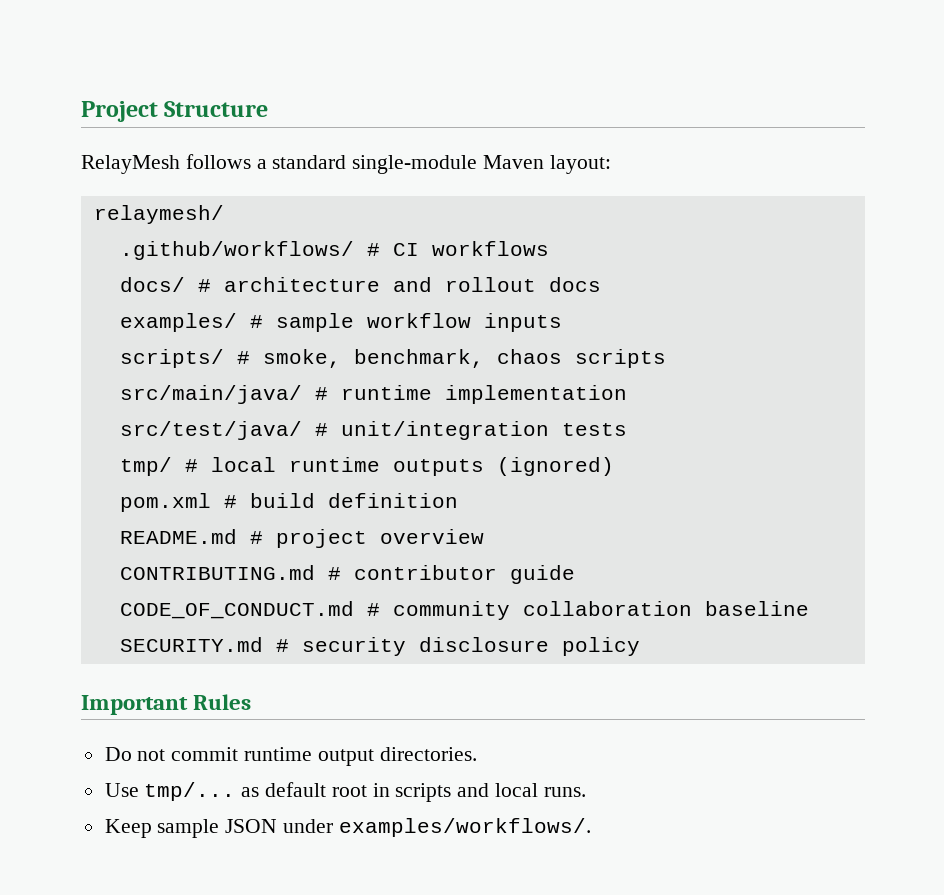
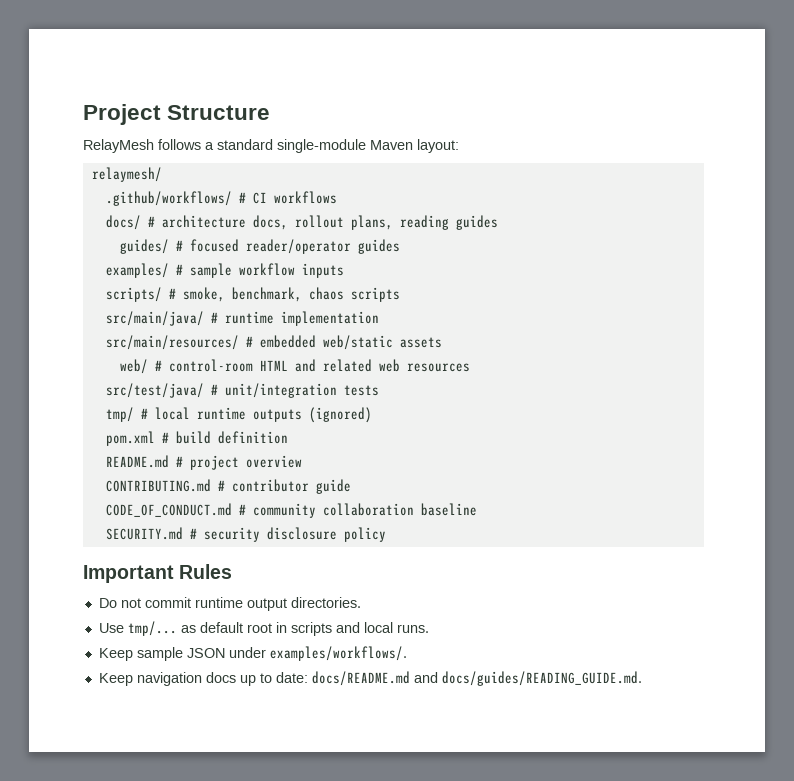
- docs/ # architecture and rollout docs
+ docs/ # architecture docs, rollout plans, reading guides
+ guides/ # focused reader/operator guides
+ src/main/resources/ # embedded web/static assets
+ web/ # control-room HTML and related web resources
+ Keep navigation docs up to date: docs/README.md and docs/guides/READING_GUIDE.md.

